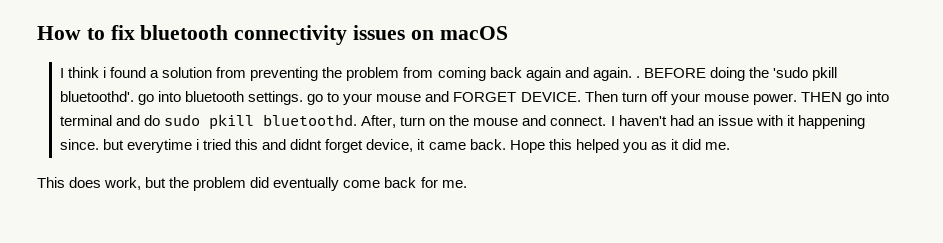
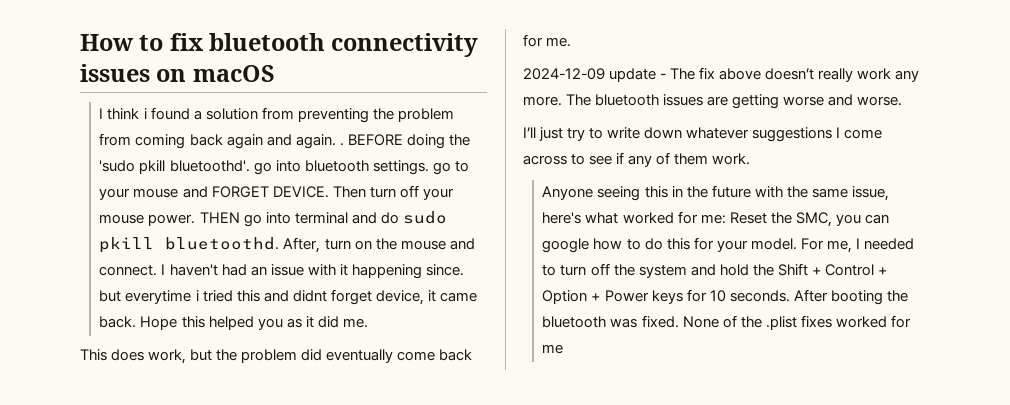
+ 2024-12-09 update - The fix above doesn’t really work any more. The bluetooth issues are getting worse and worse.
+ I’ll just try to write down whatever suggestions I come across to see if any of them work.
+ Anyone seeing this in the future with the same issue, here's what worked for me: Reset the SMC, you can google how to do this for your model. For me, I needed to turn off the system and hold the Shift + Control + Option + Power keys for 10 seconds. After booting the bluetooth was fixed. None of the .plist fixes worked for me

